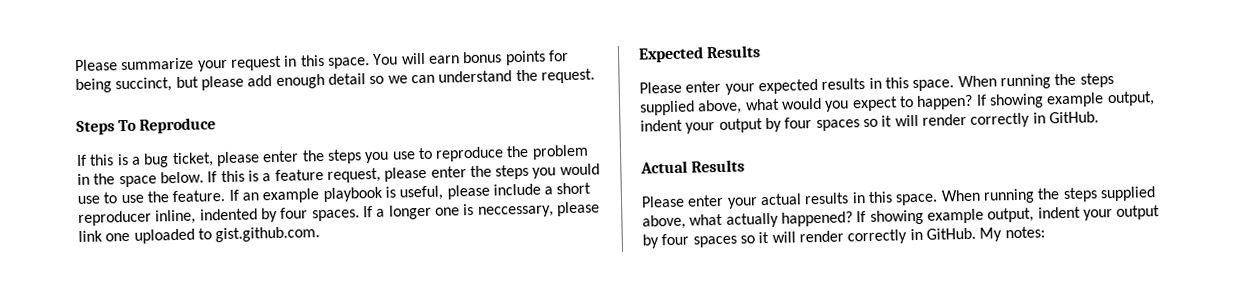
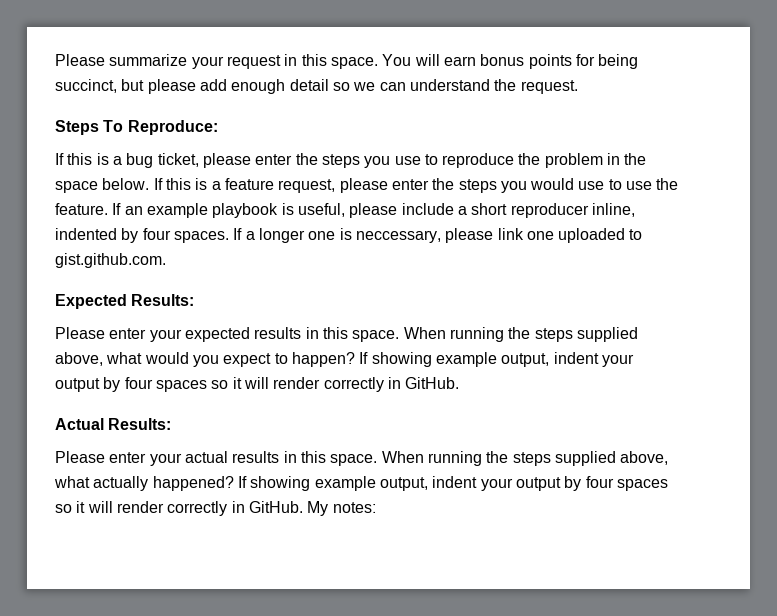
- Steps To Reproduce
+ Steps To Reproduce:
- Expected Results
+ Expected Results:
- Actual Results
+ Actual Results:

